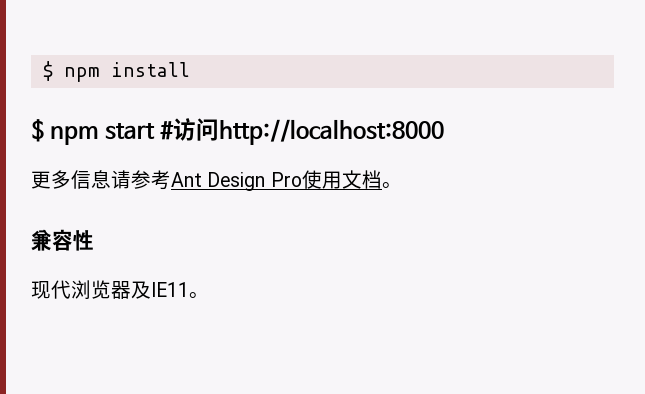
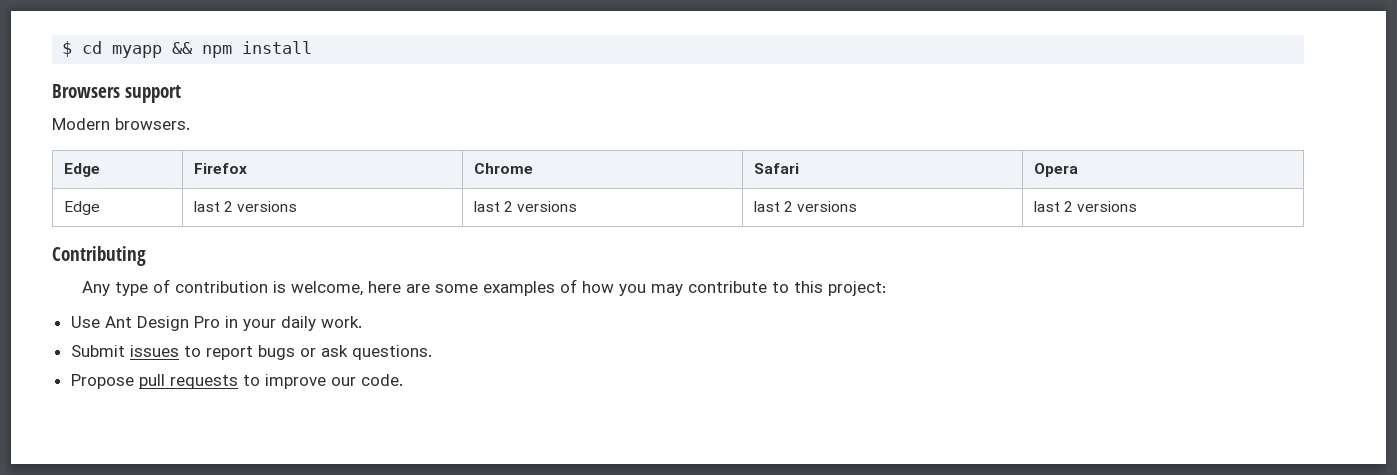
- $ npm install
+ $ cd myapp && npm install
- $ npm start #访问http://localhost:8000
- 更多信息请参考Ant Design Pro使用文档。
- 兼容性
- 现代浏览器及IE11。
+ Browsers support
+ Modern browsers.
+ Edge | Firefox | Chrome | Safari | Opera
+ Edge | last 2 versions | last 2 versions | last 2 versions | last 2 versions
+ Contributing
+ Any type of contribution is welcome, here are some examples of how you may contribute to this project:
+ Use Ant Design Pro in your daily work.
+ Submit issues to report bugs or ask questions.
+ Propose pull requests to improve our code.

